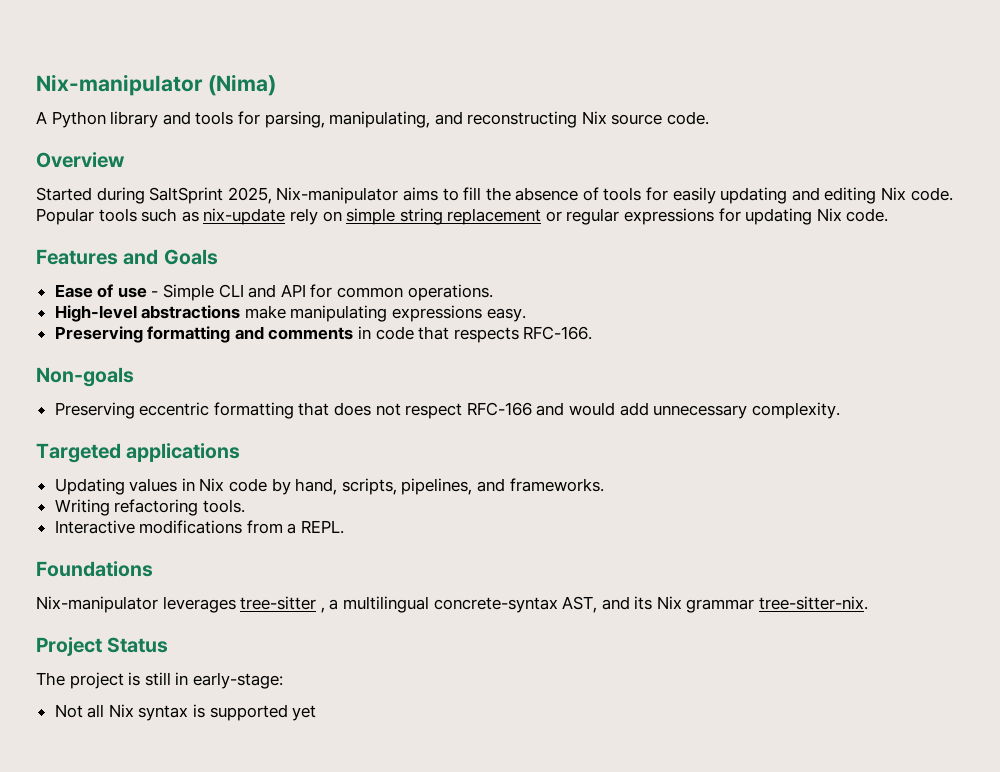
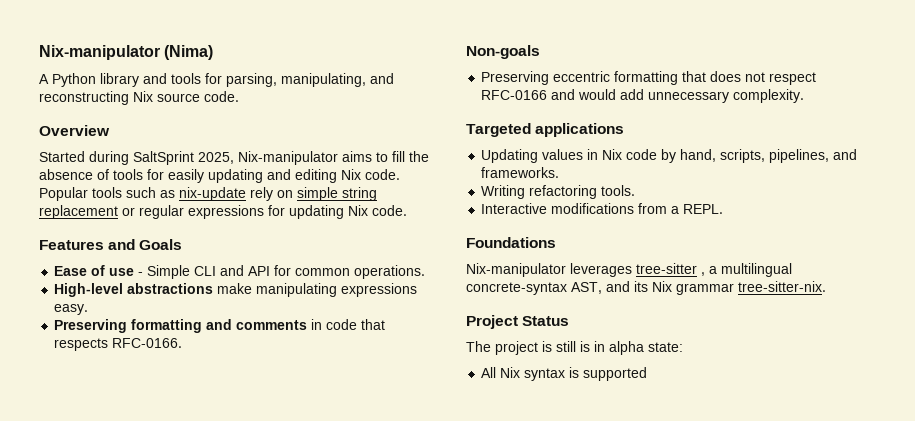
- Preserving formatting and comments in code that respects RFC-166.
+ Preserving formatting and comments in code that respects RFC-0166.
- Preserving eccentric formatting that does not respect RFC-166 and would add unnecessary complexity.
+ Preserving eccentric formatting that does not respect RFC-0166 and would add unnecessary complexity.
- The project is still in early-stage:
- Not all Nix syntax is supported yet
+ The project is still is in alpha state:
+ All Nix syntax is supported

